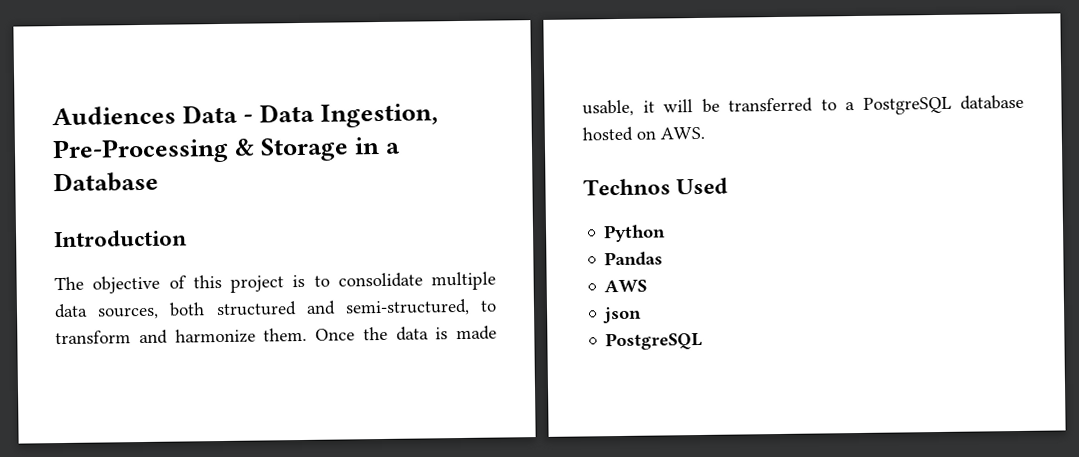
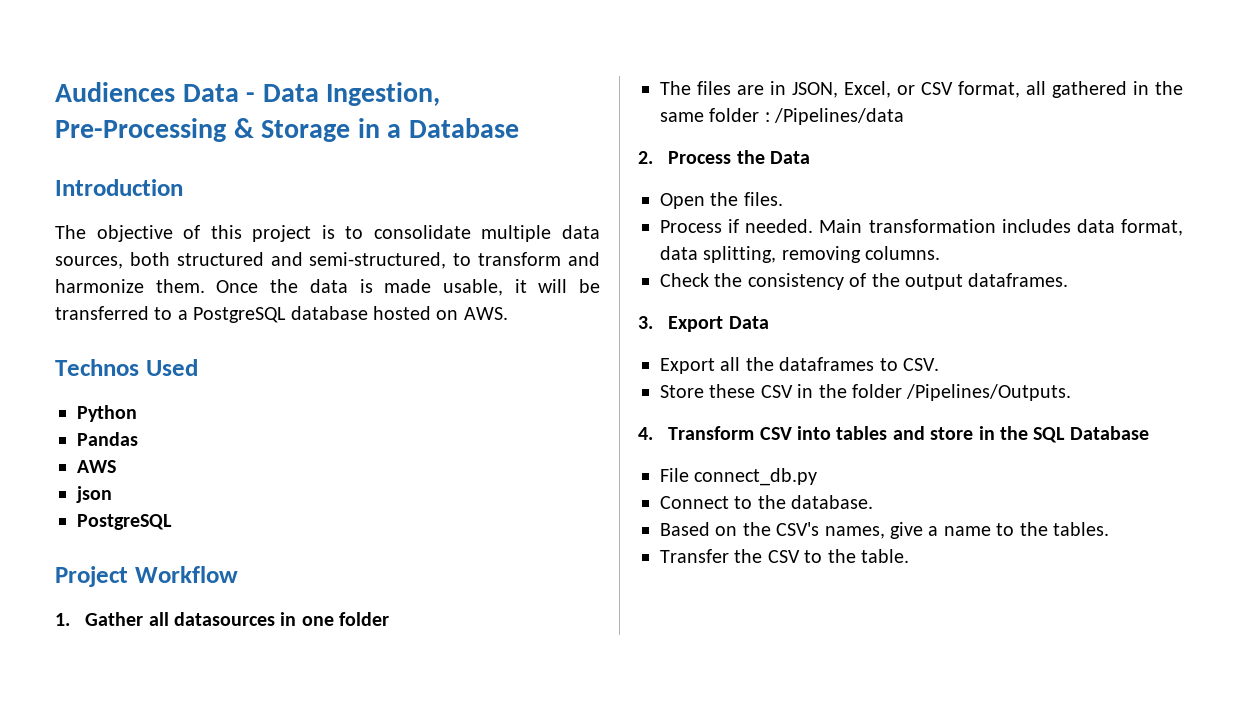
+ Project Workflow
+ 1. Gather all datasources in one folder
+ The files are in JSON, Excel, or CSV format, all gathered in the same folder : /Pipelines/data
+ 2. Process the Data
+ Open the files.
+ Process if needed. Main transformation includes data format, data splitting, removing columns.
+ Check the consistency of the output dataframes.
+ 3. Export Data
+ Export all the dataframes to CSV.
+ Store these CSV in the folder /Pipelines/Outputs.
+ 4. Transform CSV into tables and store in the SQL Database
+ File connect_db.py
+ Connect to the database.
+ Based on the CSV's names, give a name to the tables.
+ Transfer the CSV to the table.

